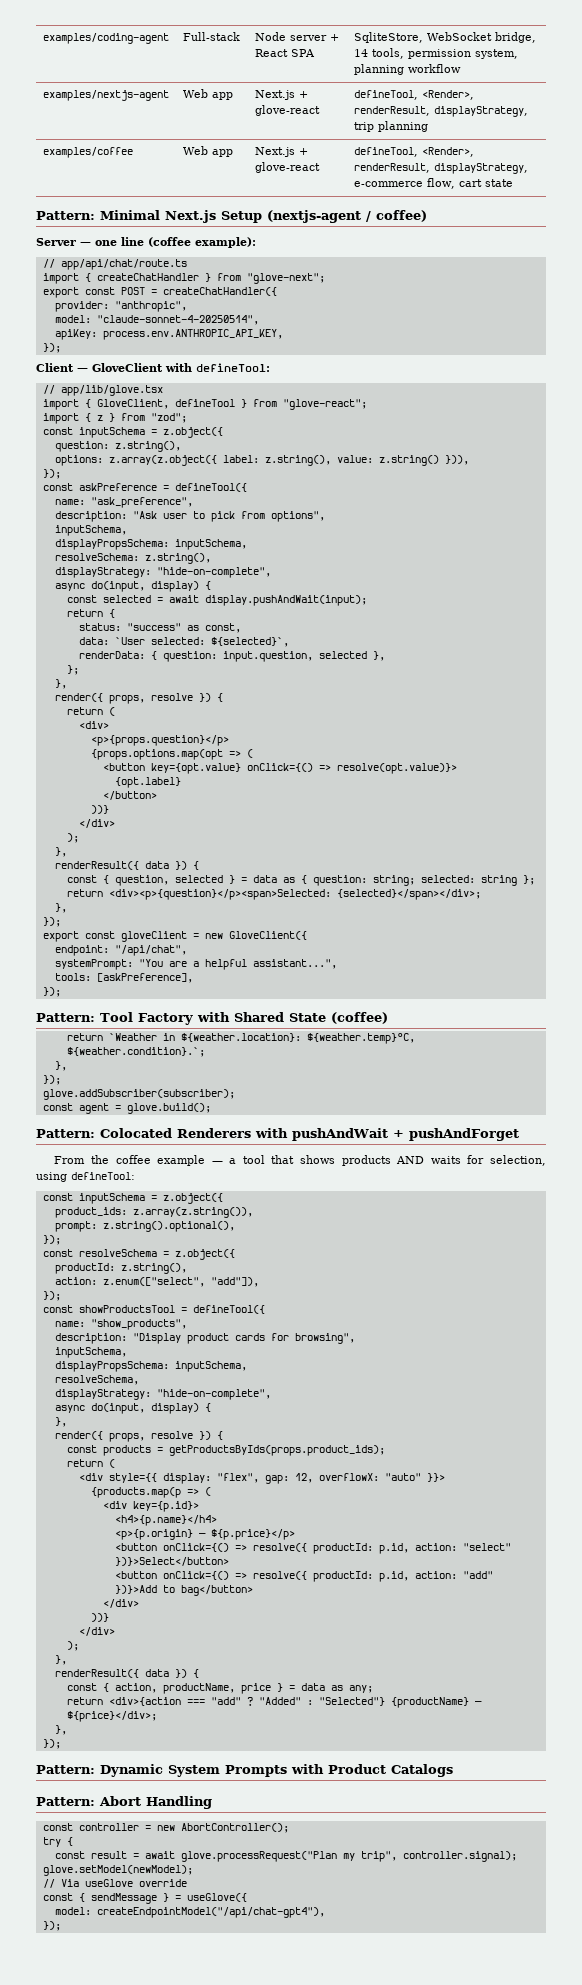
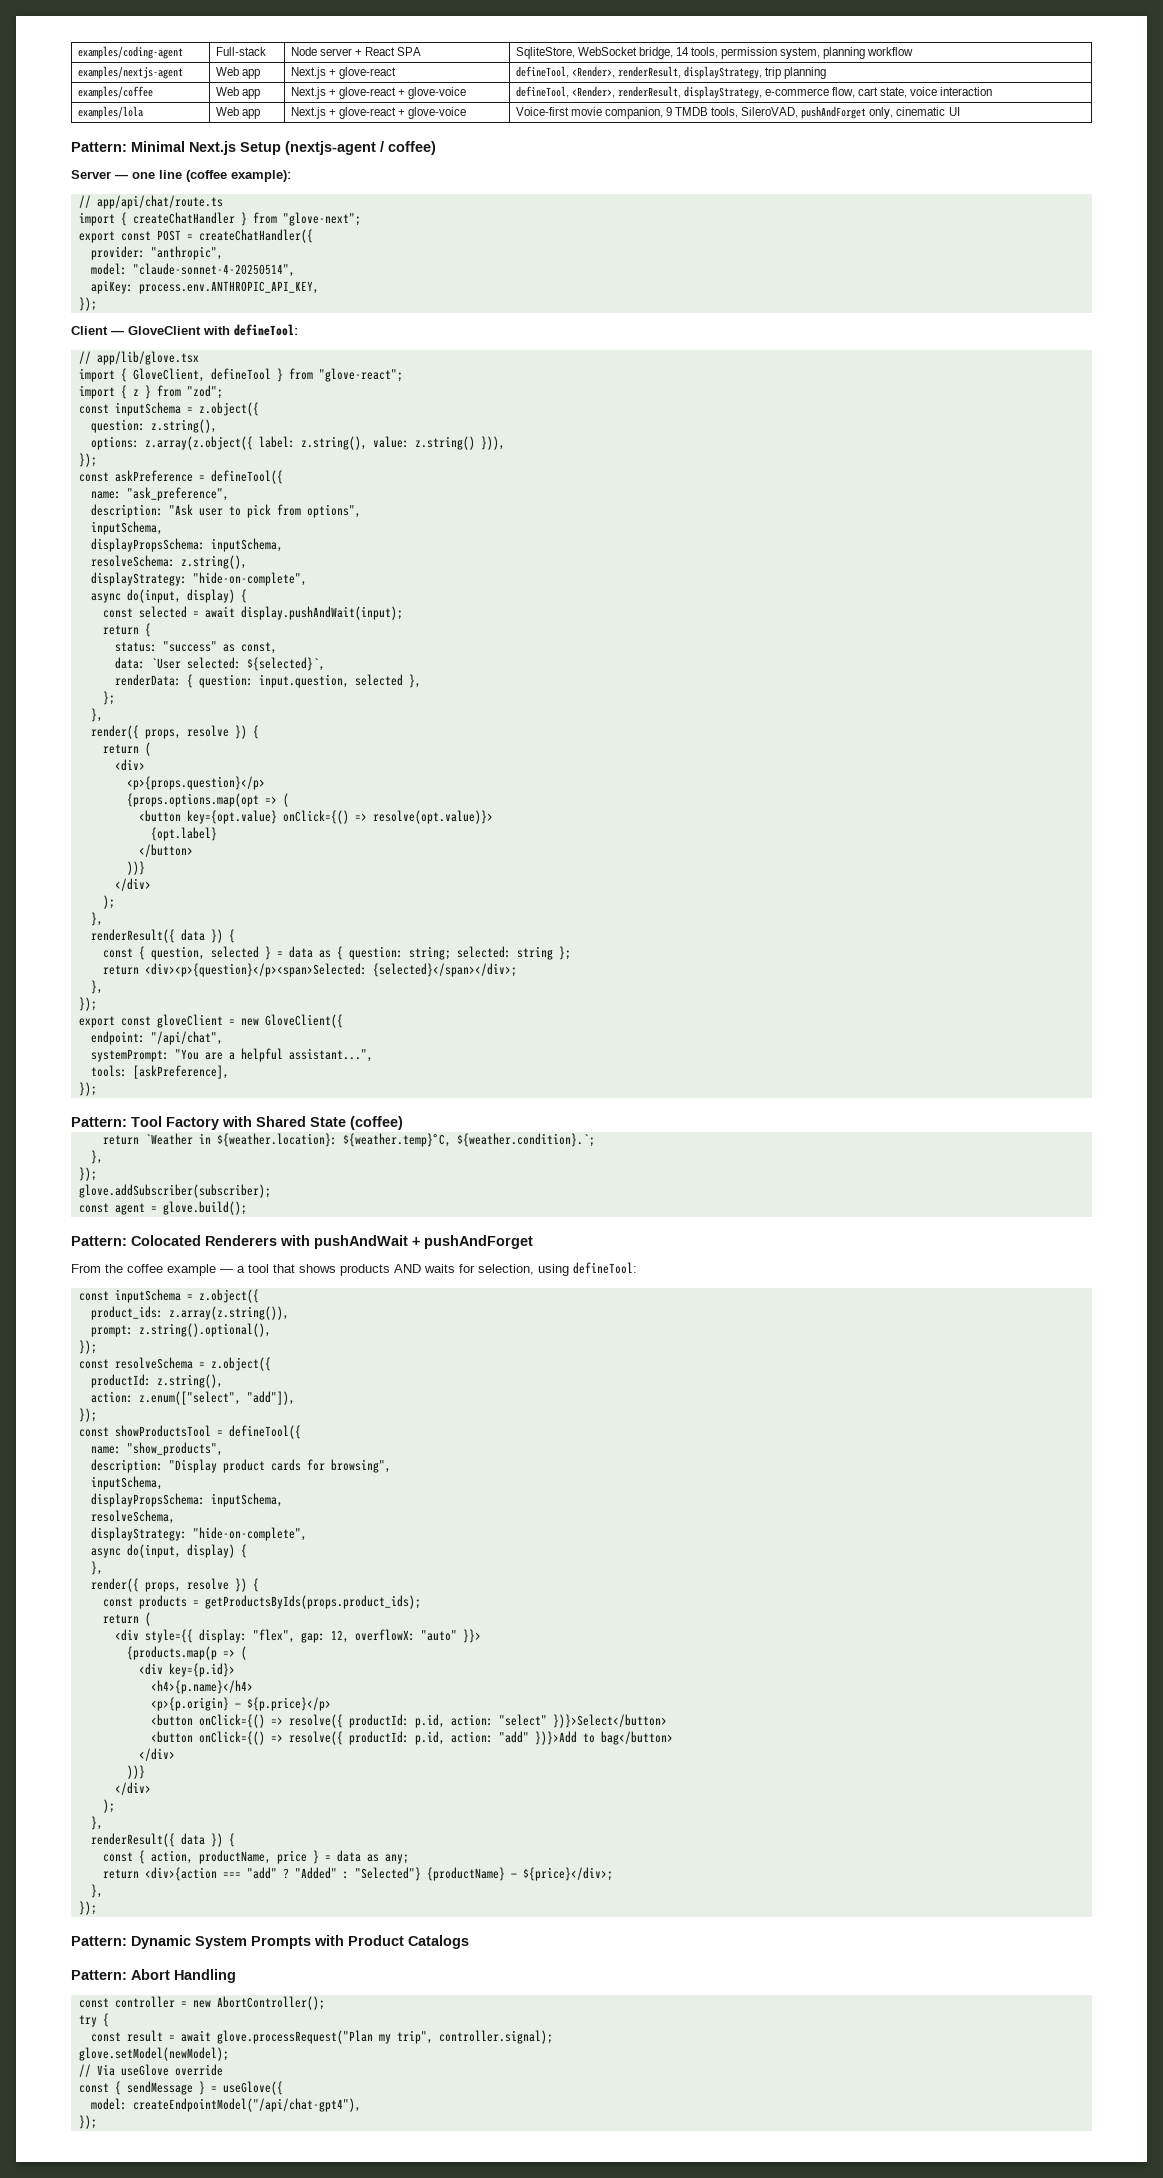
- examples/coffee | Web app | Next.js + glove-react | defineTool, <Render>, renderResult, displayStrategy, e-commerce flow, cart state
+ examples/coffee | Web app | Next.js + glove-react + glove-voice | defineTool, <Render>, renderResult, displayStrategy, e-commerce flow, cart state, voice interaction
+ examples/lola | Web app | Next.js + glove-react + glove-voice | Voice-first movie companion, 9 TMDB tools, SileroVAD, pushAndForget only, cinematic UI

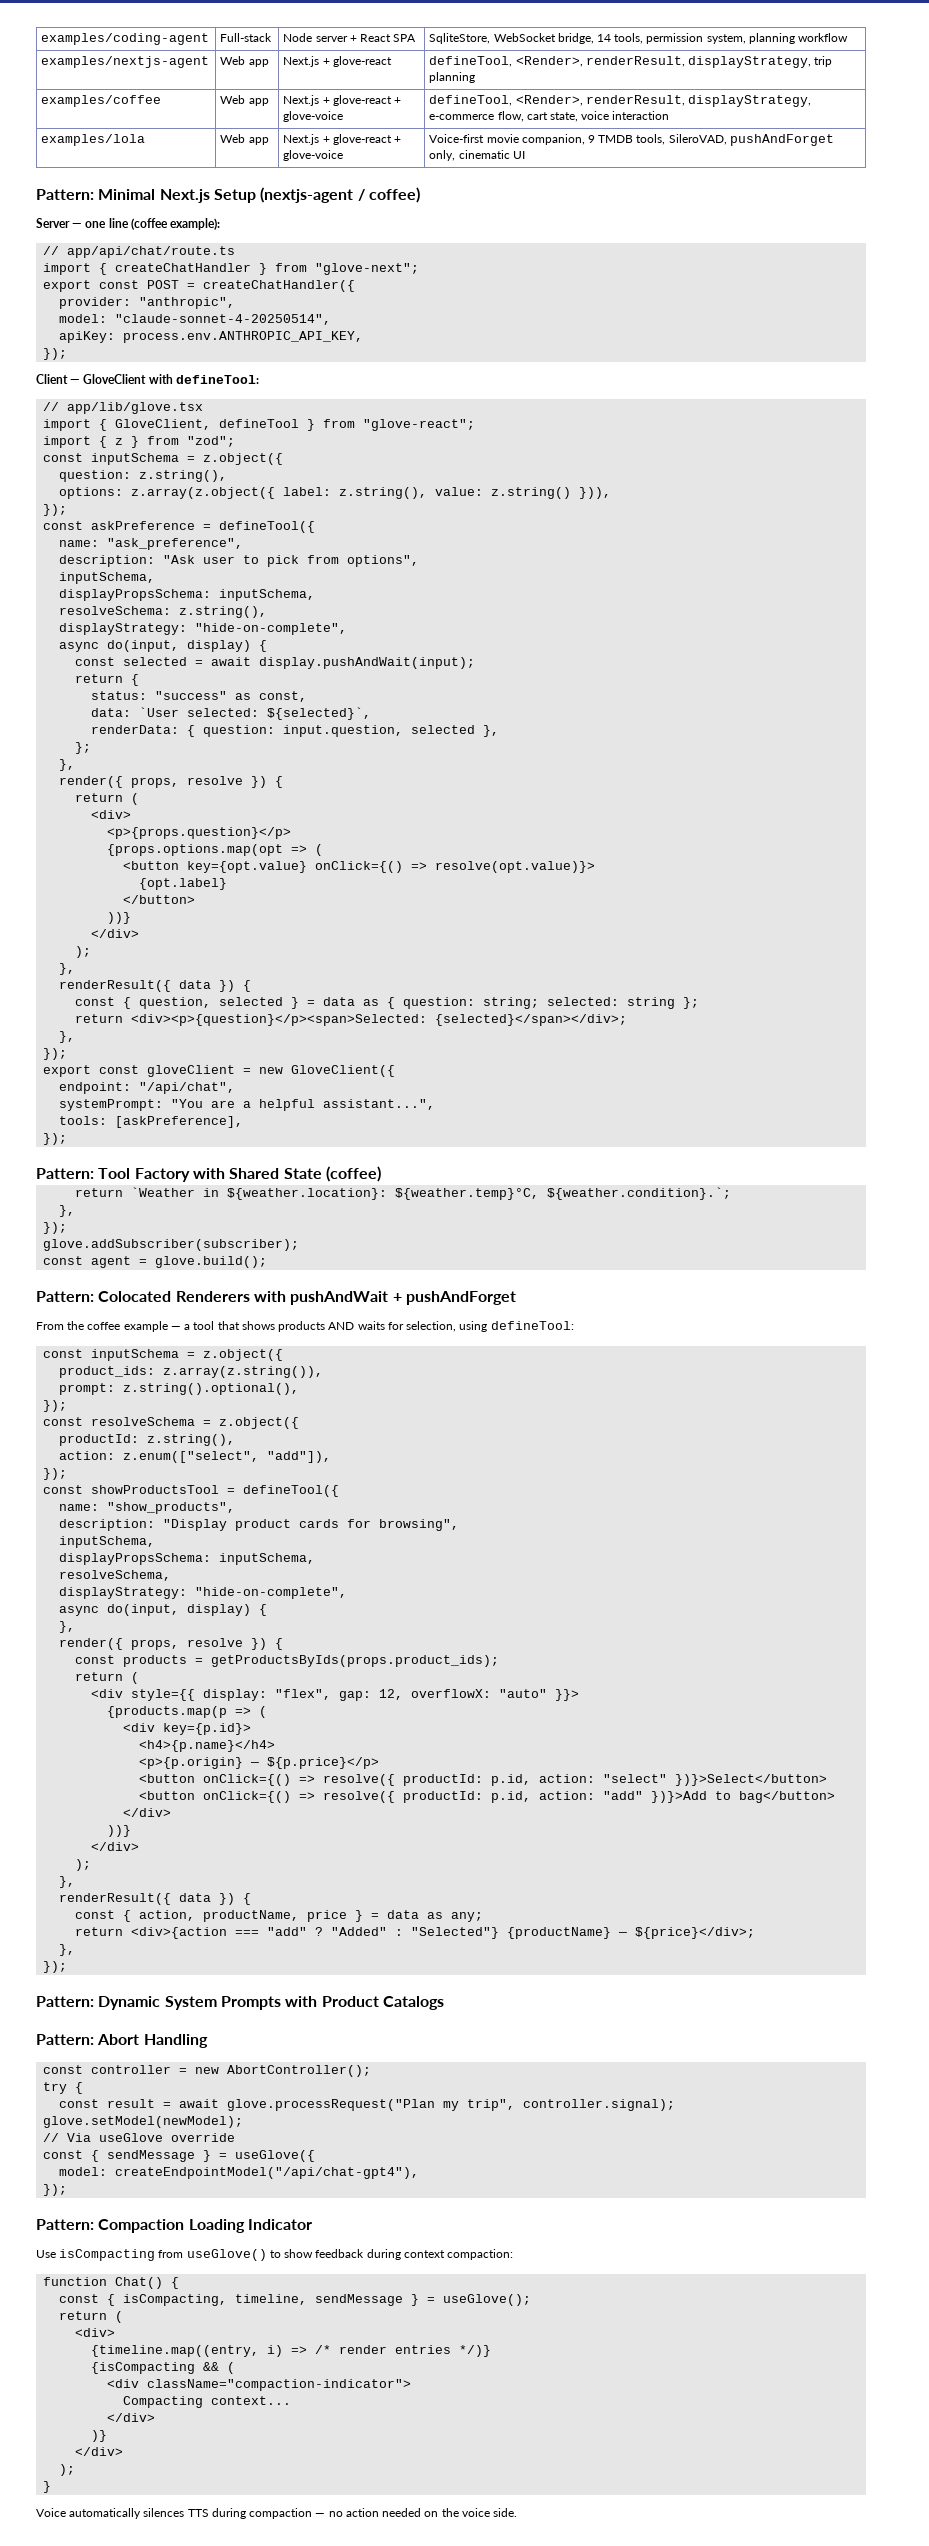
+ Pattern: Compaction Loading Indicator
+ Use isCompacting from useGlove() to show feedback during context compaction:
+ function Chat() {
+ const { isCompacting, timeline, sendMessage } = useGlove();
+ return (
+ <div>
+ {timeline.map((entry, i) => /* render entries */)}
+ {isCompacting && (
+ <div className="compaction-indicator">
+ Compacting context...
+ </div>
+ )}
+ </div>
+ );
+ }
+ Voice automatically silences TTS during compaction — no action needed on the voice side.

